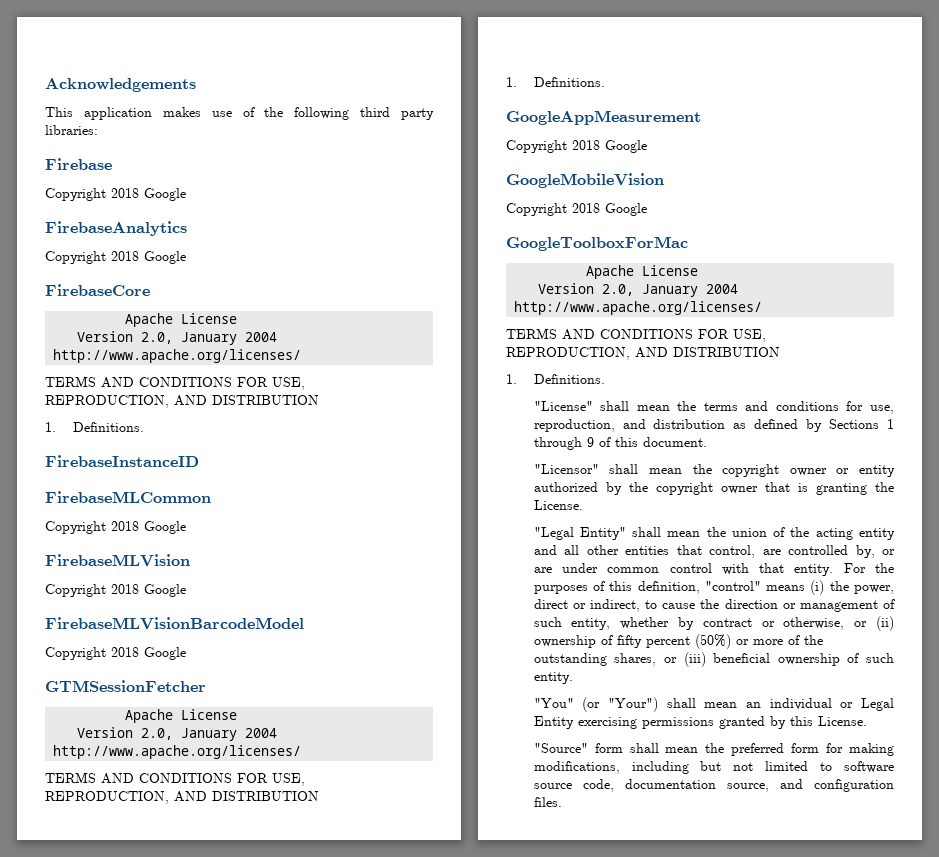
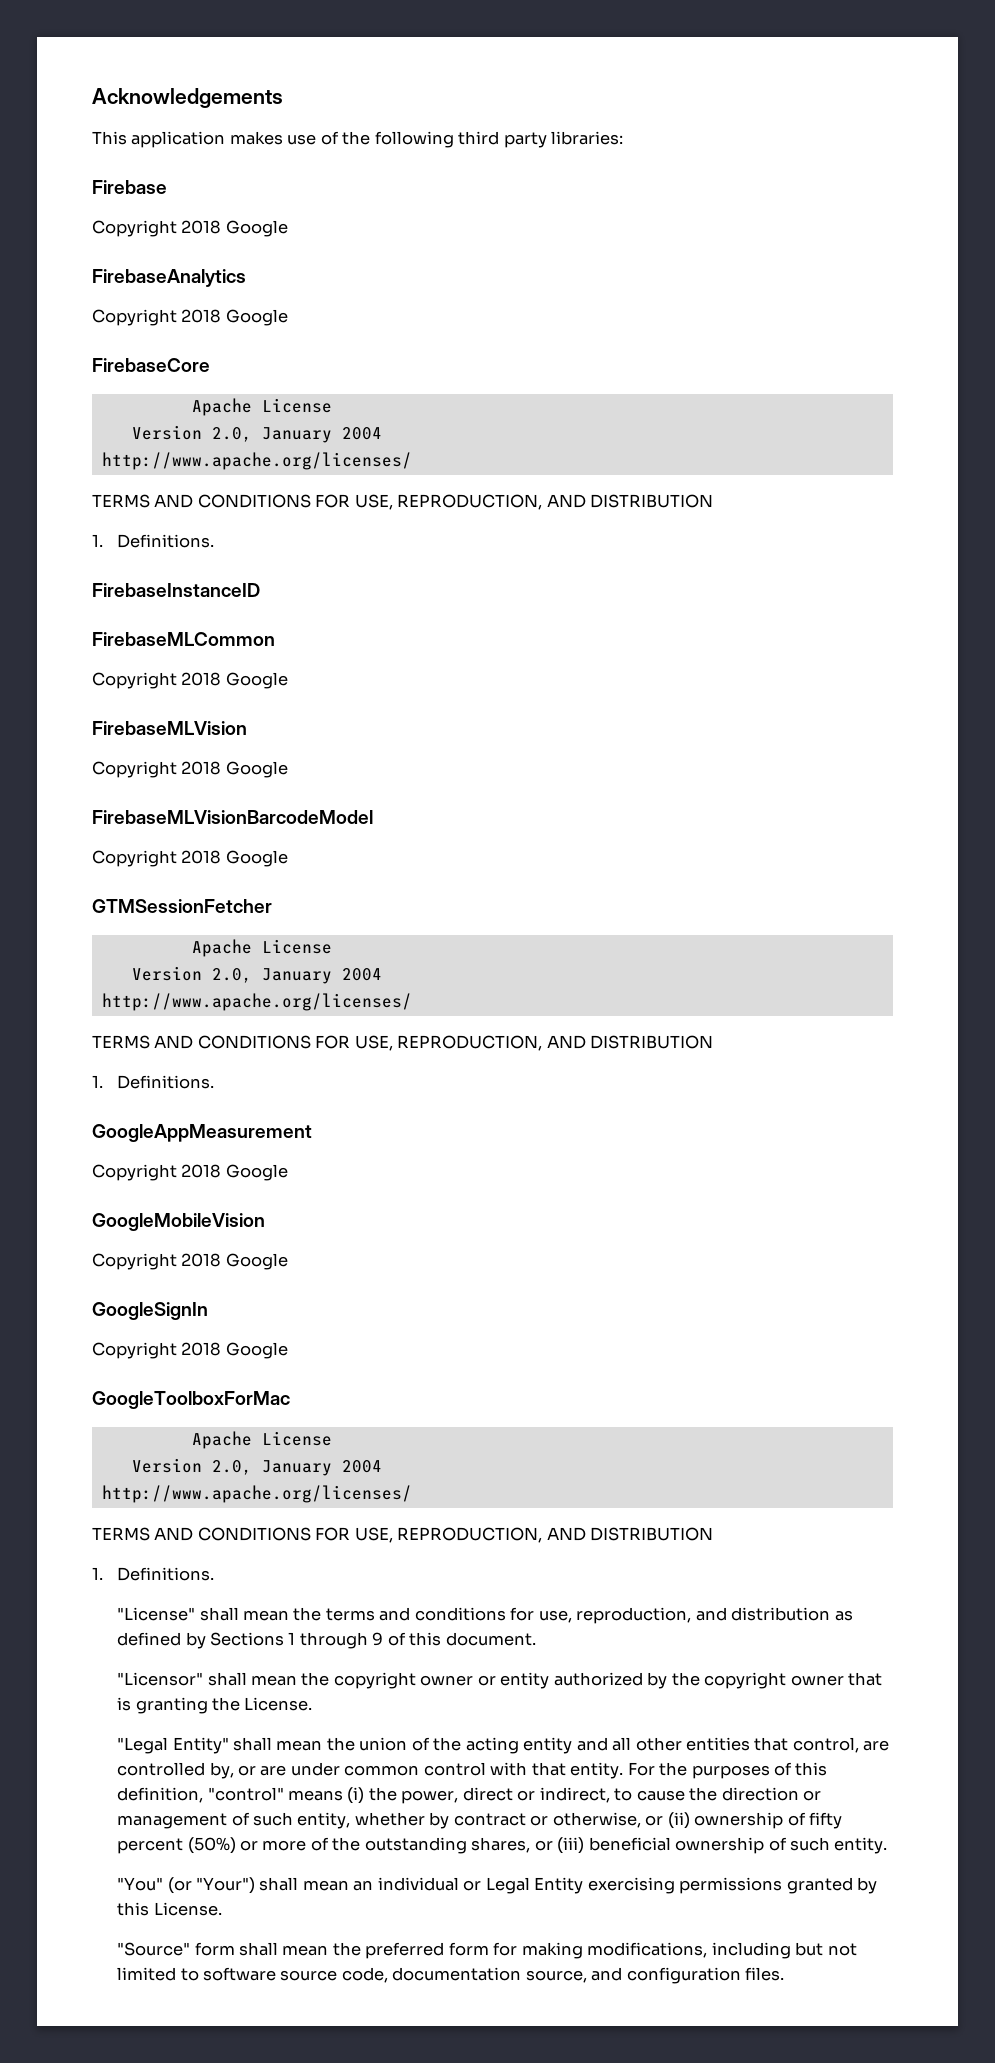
+ GoogleSignIn
+ Copyright 2018 Google

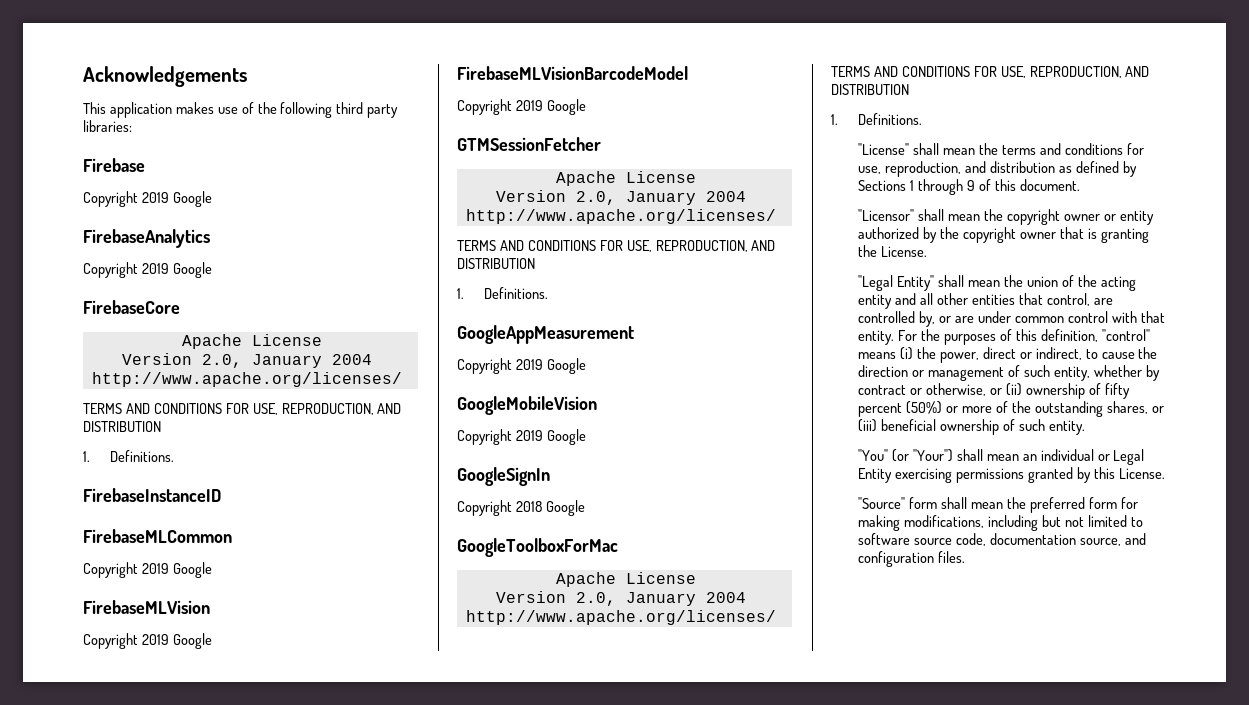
  Firebase
- Copyright 2018 Google
+ Copyright 2019 Google
  FirebaseAnalytics
- Copyright 2018 Google
+ Copyright 2019 Google
  FirebaseMLCommon
- Copyright 2018 Google
+ Copyright 2019 Google
  FirebaseMLVision
- Copyright 2018 Google
+ Copyright 2019 Google
  FirebaseMLVisionBarcodeModel
- Copyright 2018 Google
+ Copyright 2019 Google
  GoogleAppMeasurement
- Copyright 2018 Google
+ Copyright 2019 Google
  GoogleMobileVision
- Copyright 2018 Google
+ Copyright 2019 Google

